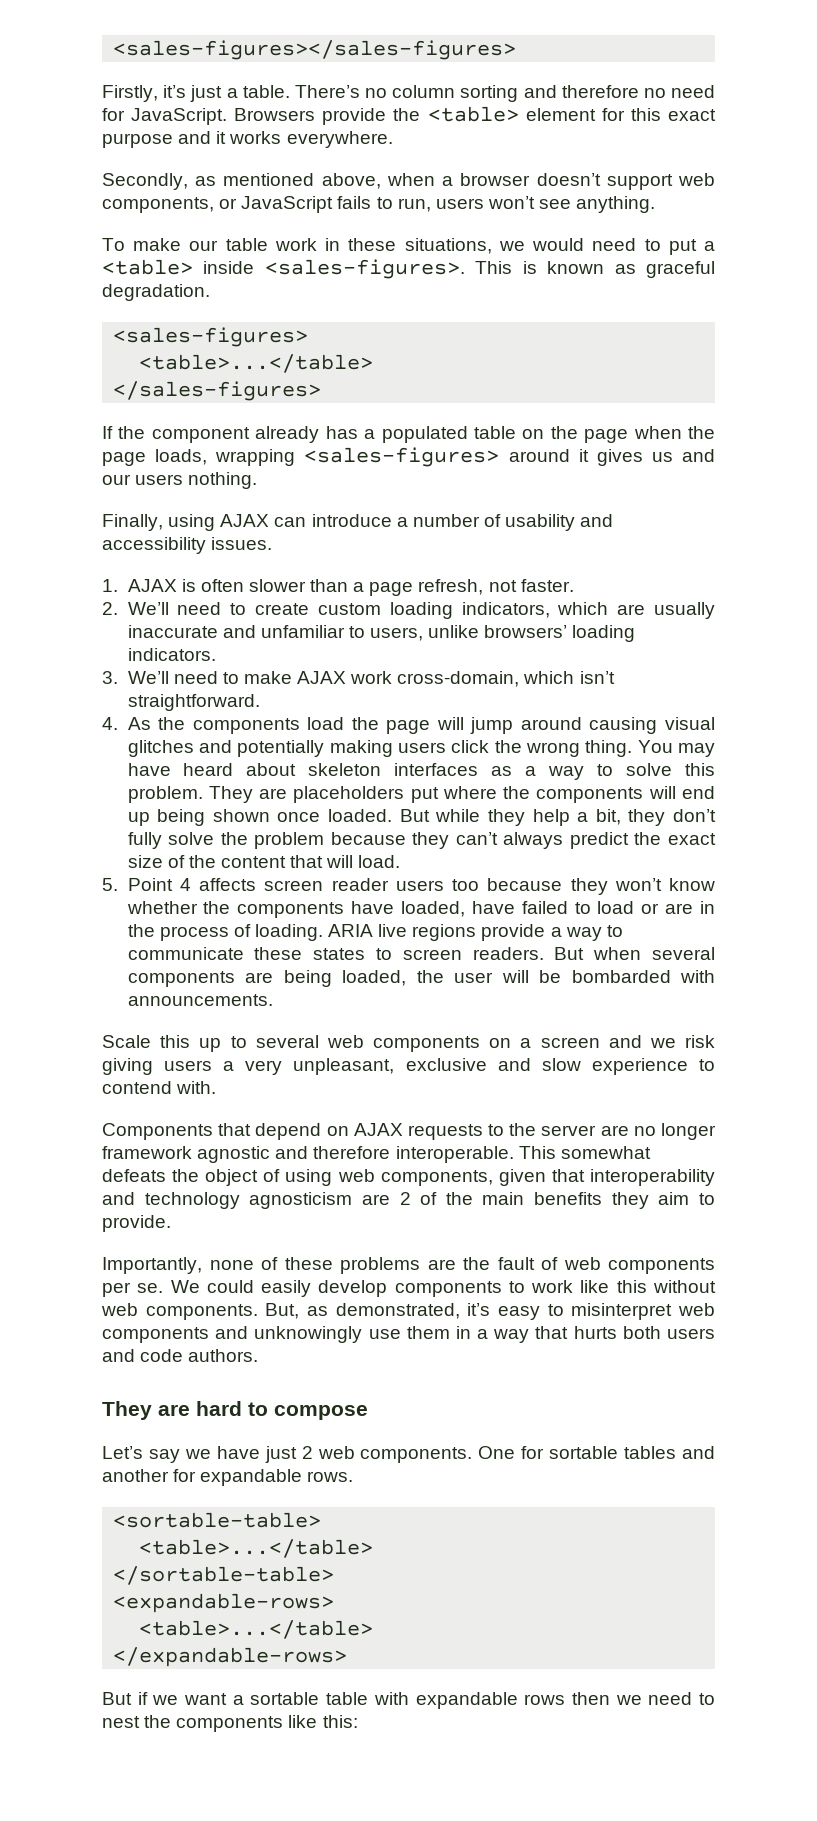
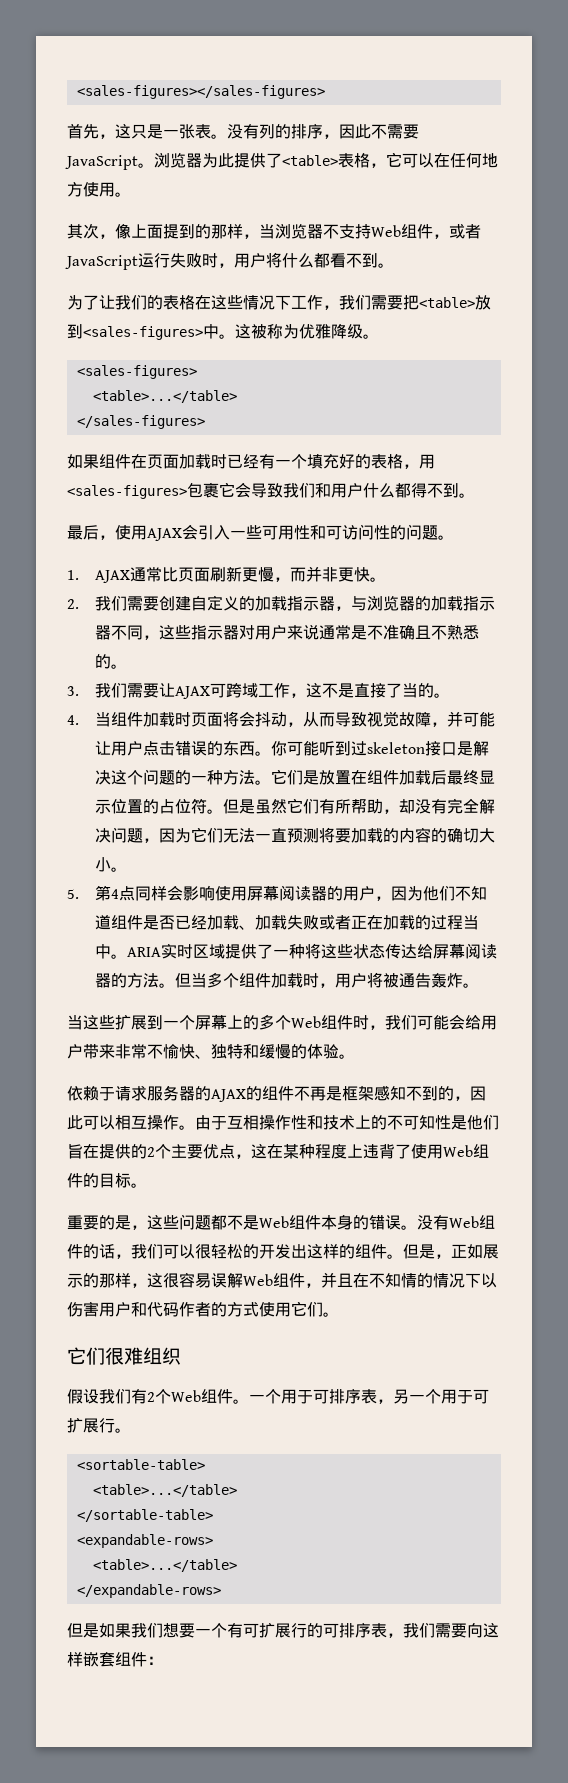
- Firstly, it’s just a table. There’s no column sorting and therefore no need for JavaScript. Browsers provide the <table> element for this exact purpose and it works everywhere.
- Secondly, as mentioned above, when a browser doesn’t support web components, or JavaScript fails to run, users won’t see anything.
- To make our table work in these situations, we would need to put a <table> inside <sales-figures>. This is known as graceful degradation.
+ 首先，这只是一张表。没有列的排序，因此不需要JavaScript。浏览器为此提供了<table>表格，它可以在任何地方使用。
+ 其次，像上面提到的那样，当浏览器不支持Web组件，或者JavaScript运行失败时，用户将什么都看不到。
+ 为了让我们的表格在这些情况下工作，我们需要把<table>放到<sales-figures>中。这被称为优雅降级。
  <sales-figures>
  <table>...</table>
  </sales-figures>
- If the component already has a populated table on the page when the page loads, wrapping <sales-figures> around it gives us and our users nothing.
- Finally, using AJAX can introduce a number of usability and accessibility issues.
- 1. AJAX is often slower than a page refresh, not faster.
- 2. We’ll need to create custom loading indicators, which are usually inaccurate and unfamiliar to users, unlike browsers’ loading indicators.
- 3. We’ll need to make AJAX work cross-domain, which isn’t straightforward.
- 4. As the components load the page will jump around causing visual glitches and potentially making users click the wrong thing. You may have heard about skeleton interfaces as a way to solve this problem. They are placeholders put where the components will end up being shown once loaded. But while they help a bit, they don’t fully solve the problem because they can’t always predict the exact size of the content that will load.
- 5. Point 4 affects screen reader users too because they won’t know whether the components have loaded, have failed to load or are in the process of loading. ARIA live regions provide a way to communicate these states to screen readers. But when several components are being loaded, the user will be bombarded with announcements.
- Scale this up to several web components on a screen and we risk giving users a very unpleasant, exclusive and slow experience to contend with.
- Components that depend on AJAX requests to the server are no longer framework agnostic and therefore interoperable. This somewhat defeats the object of using web components, given that interoperability and technology agnosticism are 2 of the main benefits they aim to provide.
- Importantly, none of these problems are the fault of web components per se. We could easily develop components to work like this without web components. But, as demonstrated, it’s easy to misinterpret web components and unknowingly use them in a way that hurts both users and code authors.
- They are hard to compose
- Let’s say we have just 2 web components. One for sortable tables and another for expandable rows.
+ 如果组件在页面加载时已经有一个填充好的表格，用<sales-figures>包裹它会导致我们和用户什么都得不到。
+ 最后，使用AJAX会引入一些可用性和可访问性的问题。
+ 1. AJAX通常比页面刷新更慢，而并非更快。
+ 2.我们需要创建自定义的加载指示器，与浏览器的加载指示器不同，这些指示器对用户来说通常是不准确且不熟悉的。
+ 3.我们需要让AJAX可跨域工作，这不是直接了当的。
+ 4.当组件加载时页面将会抖动，从而导致视觉故障，并可能让用户点击错误的东西。你可能听到过skeleton接口是解决这个问题的一种方法。它们是放置在组件加载后最终显示位置的占位符。但是虽然它们有所帮助，却没有完全解决问题，因为它们无法一直预测将要加载的内容的确切大小。
+ 5.第4点同样会影响使用屏幕阅读器的用户，因为他们不知道组件是否已经加载、加载失败或者正在加载的过程当中。ARIA实时区域提供了一种将这些状态传达给屏幕阅读器的方法。但当多个组件加载时，用户将被通告轰炸。
+ 当这些扩展到一个屏幕上的多个Web组件时，我们可能会给用户带来非常不愉快、独特和缓慢的体验。
+ 依赖于请求服务器的AJAX的组件不再是框架感知不到的，因此可以相互操作。由于互相操作性和技术上的不可知性是他们旨在提供的2个主要优点，这在某种程度上违背了使用Web组件的目标。
+ 重要的是，这些问题都不是Web组件本身的错误。没有Web组件的话，我们可以很轻松的开发出这样的组件。但是，正如展示的那样，这很容易误解Web组件，并且在不知情的情况下以伤害用户和代码作者的方式使用它们。
+ 它们很难组织
+ 假设我们有2个Web组件。一个用于可排序表，另一个用于可扩展行。
- But if we want a sortable table with expandable rows then we need to nest the components like this:
+ 但是如果我们想要一个有可扩展行的可排序表，我们需要向这样嵌套组件：

